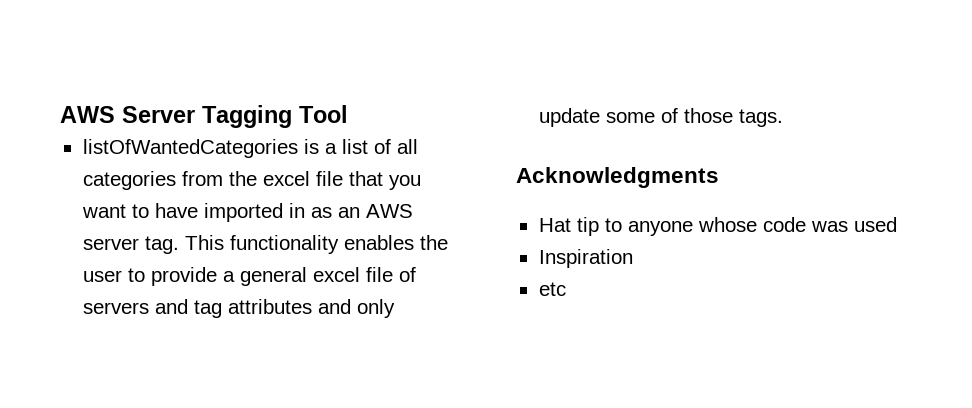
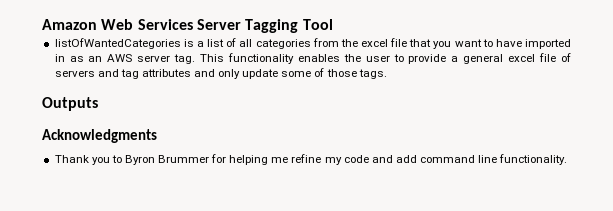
- AWS Server Tagging Tool
+ Amazon Web Services Server Tagging Tool
+ Outputs
- Hat tip to anyone whose code was used
- Inspiration
- etc
+ Thank you to Byron Brummer for helping me refine my code and add command line functionality.

